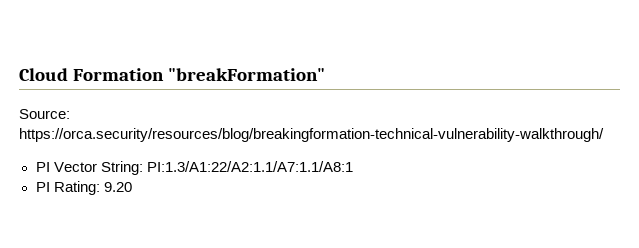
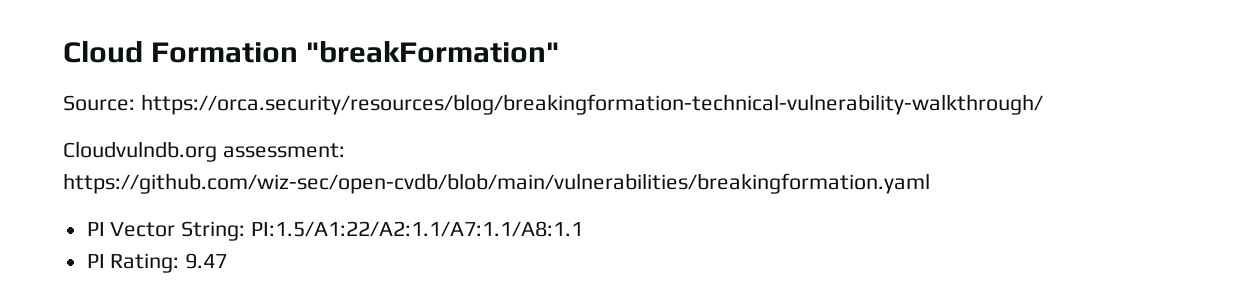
+ Cloudvulndb.org assessment: https://github.com/wiz-sec/open-cvdb/blob/main/vulnerabilities/breakingformation.yaml
- PI Vector String: PI:1.3/A1:22/A2:1.1/A7:1.1/A8:1
+ PI Vector String: PI:1.5/A1:22/A2:1.1/A7:1.1/A8:1.1
- PI Rating: 9.20
+ PI Rating: 9.47

